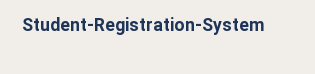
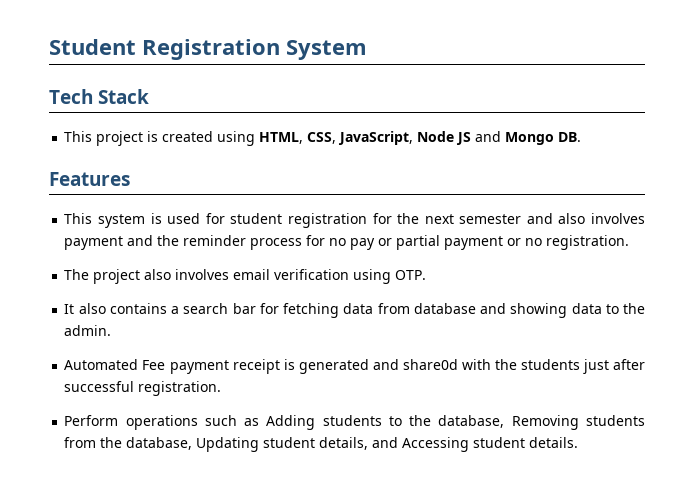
- Student-Registration-System
+ Student Registration System
+ Tech Stack
+ This project is created using HTML, CSS, JavaScript, Node JS and Mongo DB.
+ Features
+ This system is used for student registration for the next semester and also involves payment and the reminder process for no pay or partial payment or no registration.
+ The project also involves email verification using OTP.
+ It also contains a search bar for fetching data from database and showing data to the admin.
+ Automated Fee payment receipt is generated and share0d with the students just after successful registration.
+ Perform operations such as Adding students to the database, Removing students from the database, Updating student details, and Accessing student details.

